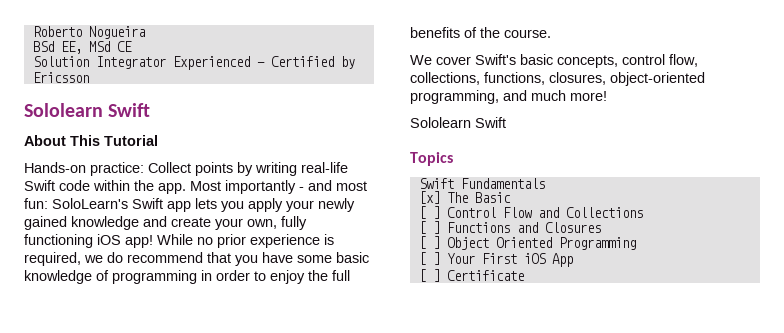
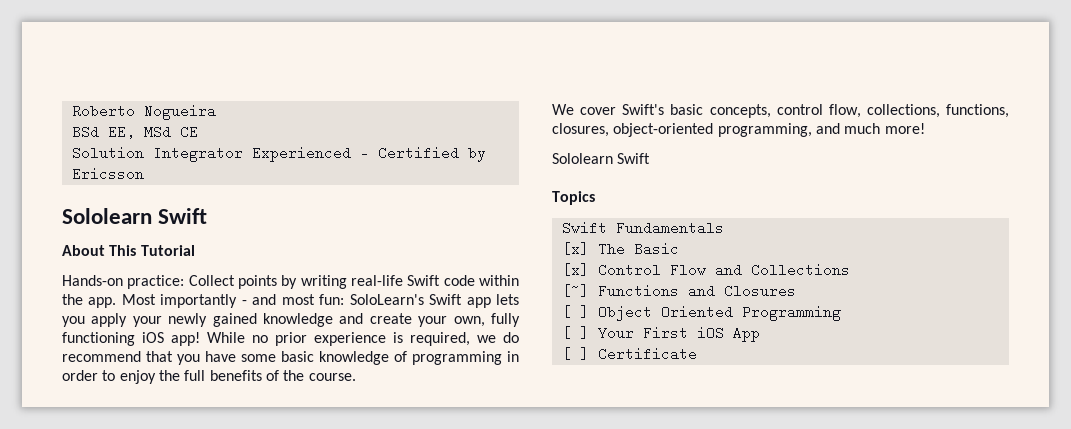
- [ ] Control Flow and Collections
+ [x] Control Flow and Collections
- [ ] Functions and Closures
+ [~] Functions and Closures

